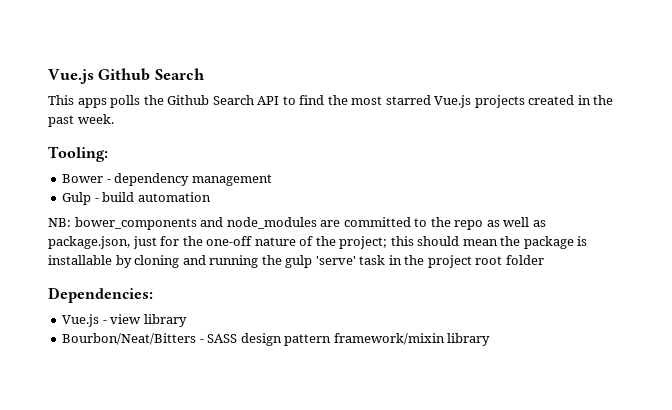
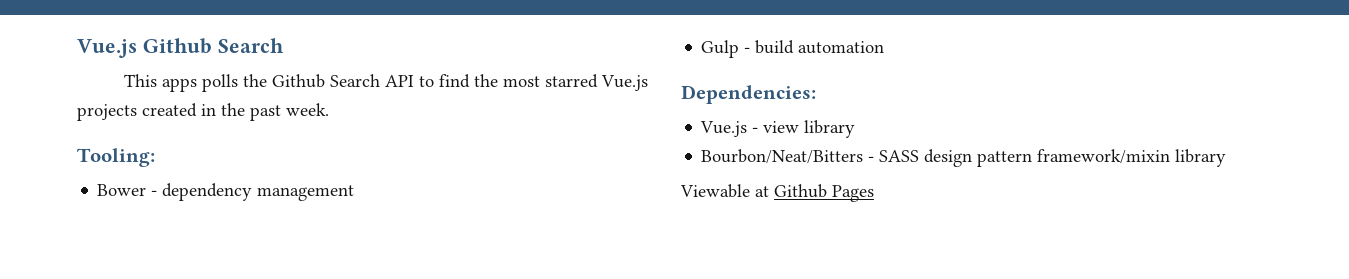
- NB: bower_components and node_modules are committed to the repo as well as package.json, just for the one-off nature of the project; this should mean the package is installable by cloning and running the gulp 'serve' task in the project root folder
+ Viewable at Github Pages

